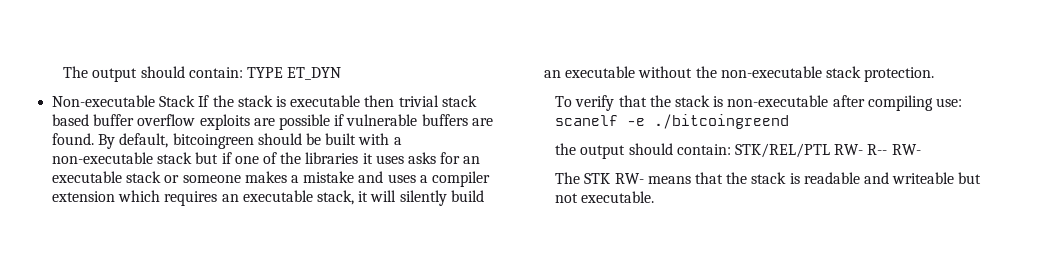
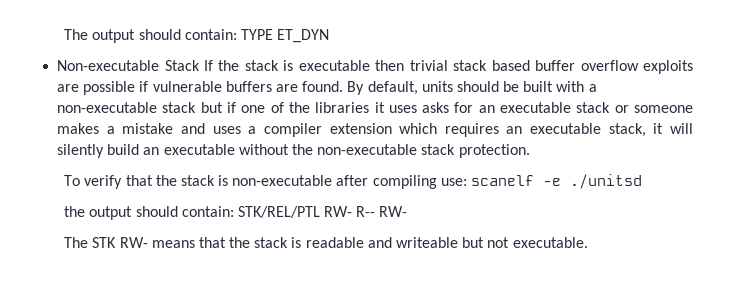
- By default, bitcoingreen should be built with a non-executable stack but if one of the libraries it uses asks for an executable stack or someone makes a mistake and uses a compiler extension which requires an executable stack, it will silently build an executable without the non-executable stack protection.
+ By default, units should be built with a non-executable stack but if one of the libraries it uses asks for an executable stack or someone makes a mistake and uses a compiler extension which requires an executable stack, it will silently build an executable without the non-executable stack protection.
- To verify that the stack is non-executable after compiling use: scanelf -e ./bitcoingreend
+ To verify that the stack is non-executable after compiling use: scanelf -e ./unitsd

